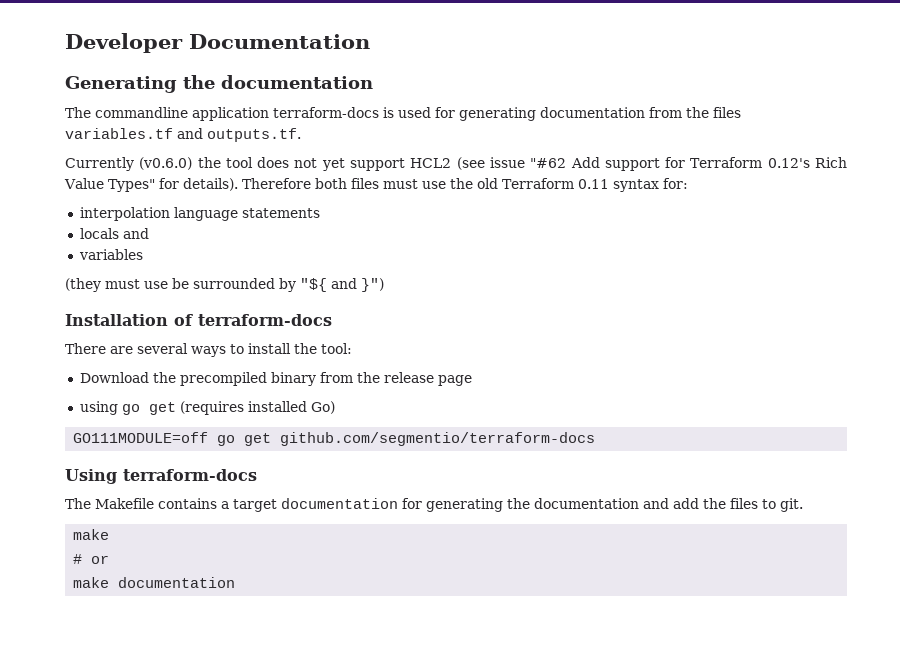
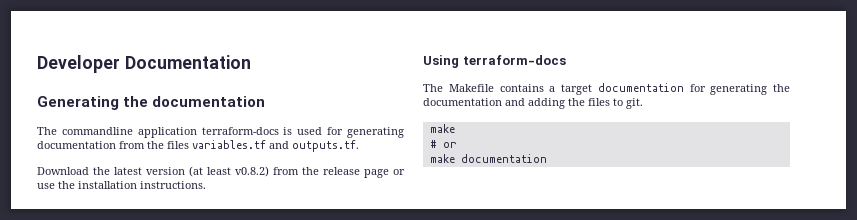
- Currently (v0.6.0) the tool does not yet support HCL2 (see issue "#62 Add support for Terraform 0.12's Rich Value Types" for details). Therefore both files must use the old Terraform 0.11 syntax for:
- interpolation language statements
- locals and
- variables
- (they must use be surrounded by "${ and }")
- Installation of terraform-docs
- There are several ways to install the tool:
- Download the precompiled binary from the release page
- using go get (requires installed Go)
- GO111MODULE=off go get github.com/segmentio/terraform-docs
+ Download the latest version (at least v0.8.2) from the release page or use the installation instructions.
- The Makefile contains a target documentation for generating the documentation and add the files to git.
+ The Makefile contains a target documentation for generating the documentation and adding the files to git.

